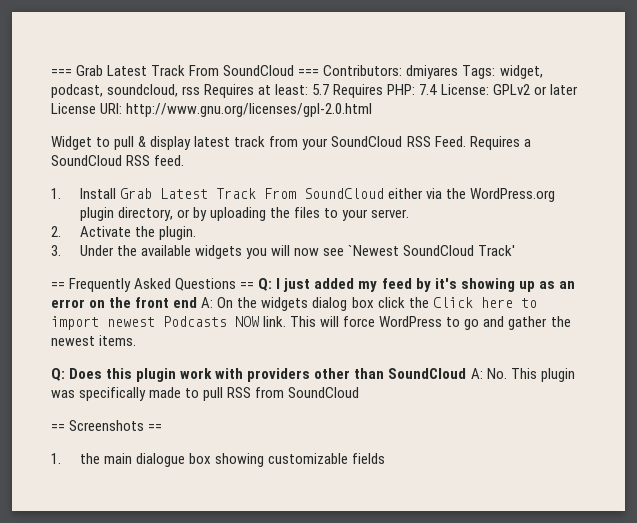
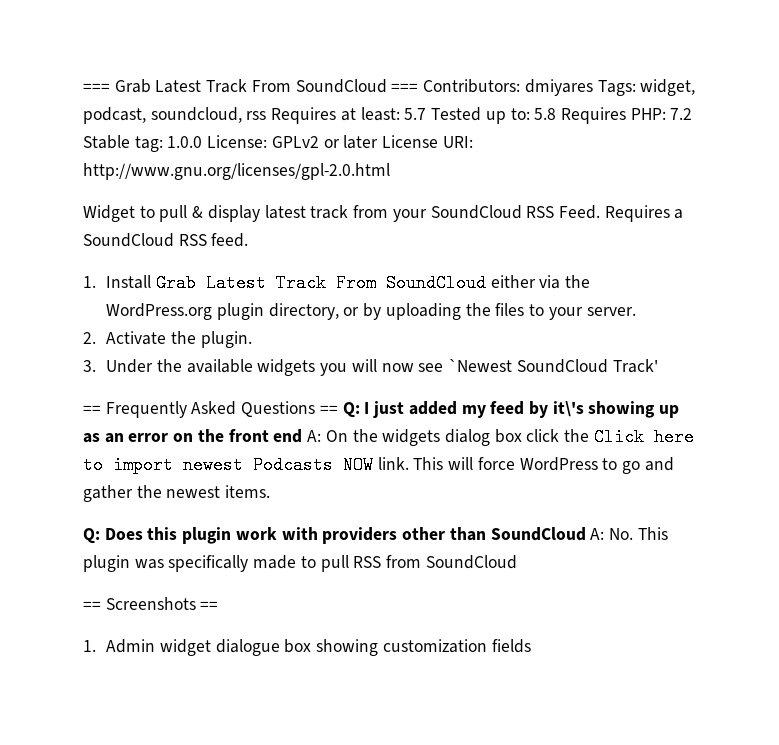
- === Grab Latest Track From SoundCloud === Contributors: dmiyares Tags: widget, podcast, soundcloud, rss Requires at least: 5.7 Requires PHP: 7.4 License: GPLv2 or later License URI: http://www.gnu.org/licenses/gpl-2.0.html
+ === Grab Latest Track From SoundCloud === Contributors: dmiyares Tags: widget, podcast, soundcloud, rss Requires at least: 5.7 Tested up to: 5.8 Requires PHP: 7.2 Stable tag: 1.0.0 License: GPLv2 or later License URI: http://www.gnu.org/licenses/gpl-2.0.html
- == Frequently Asked Questions == Q: I just added my feed by it's showing up as an error on the front end A: On the widgets dialog box click the Click here to import newest Podcasts NOW link.
+ == Frequently Asked Questions == Q: I just added my feed by it\'s showing up as an error on the front end A: On the widgets dialog box click the Click here to import newest Podcasts NOW link.
- 1. the main dialogue box showing customizable fields
+ 1. Admin widget dialogue box showing customization fields

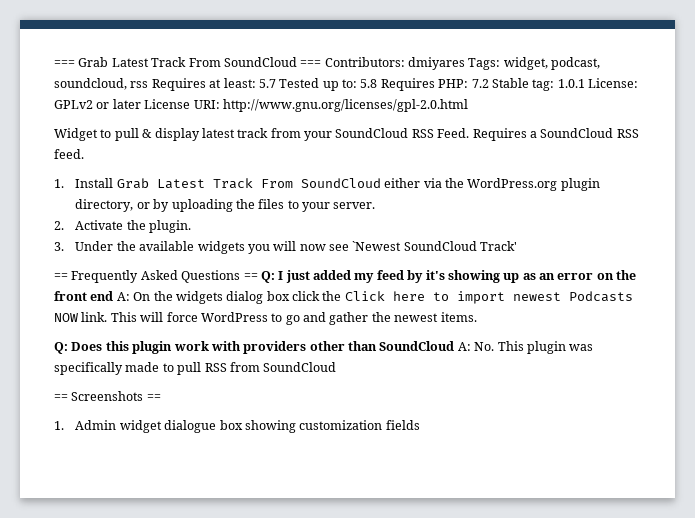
- === Grab Latest Track From SoundCloud === Contributors: dmiyares Tags: widget, podcast, soundcloud, rss Requires at least: 5.7 Tested up to: 5.8 Requires PHP: 7.2 Stable tag: 1.0.0 License: GPLv2 or later License URI: http://www.gnu.org/licenses/gpl-2.0.html
+ === Grab Latest Track From SoundCloud === Contributors: dmiyares Tags: widget, podcast, soundcloud, rss Requires at least: 5.7 Tested up to: 5.8 Requires PHP: 7.2 Stable tag: 1.0.1 License: GPLv2 or later License URI: http://www.gnu.org/licenses/gpl-2.0.html
- == Frequently Asked Questions == Q: I just added my feed by it\'s showing up as an error on the front end A: On the widgets dialog box click the Click here to import newest Podcasts NOW link.
+ == Frequently Asked Questions == Q: I just added my feed by it's showing up as an error on the front end A: On the widgets dialog box click the Click here to import newest Podcasts NOW link.

